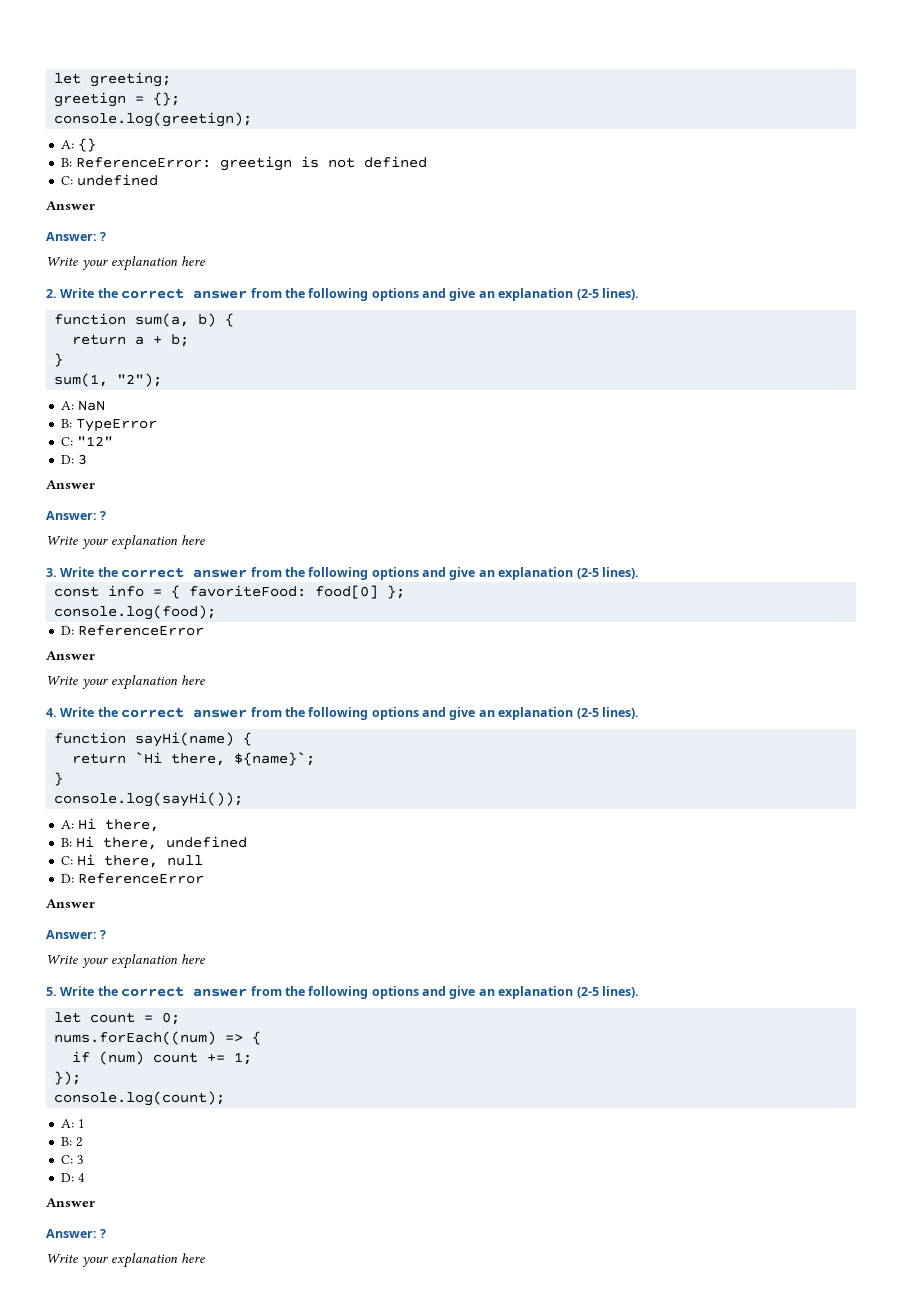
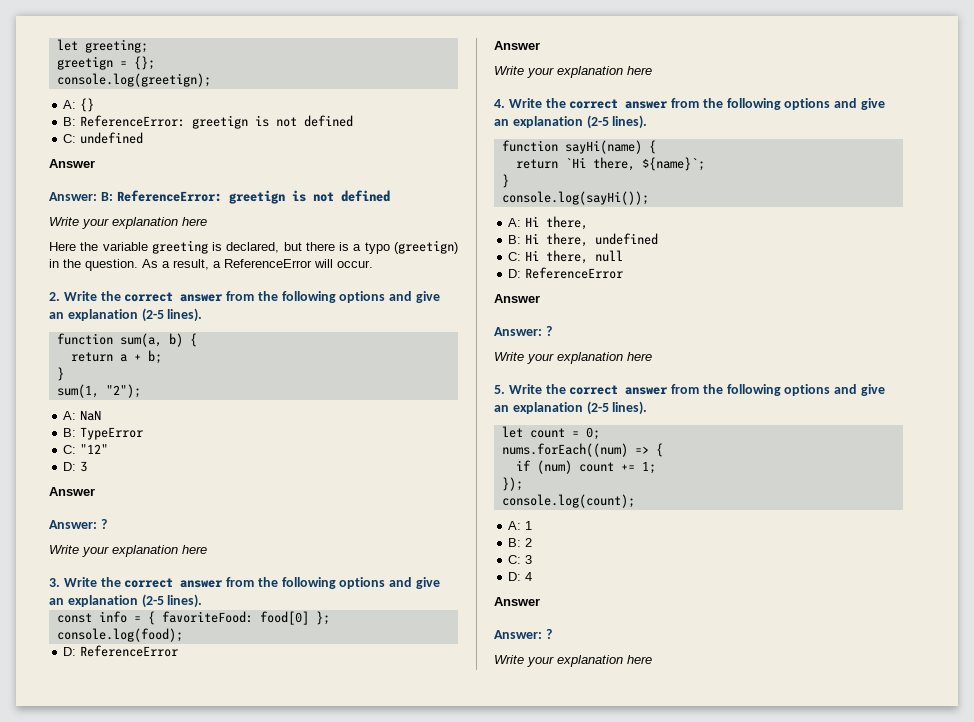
  C: undefined
  Answer
- Answer: ?
+ Answer: B: ReferenceError: greetign is not defined
  Write your explanation here
+ Here the variable greeting is declared, but there is a typo (greetign) in the question. As a result, a ReferenceError will occur.

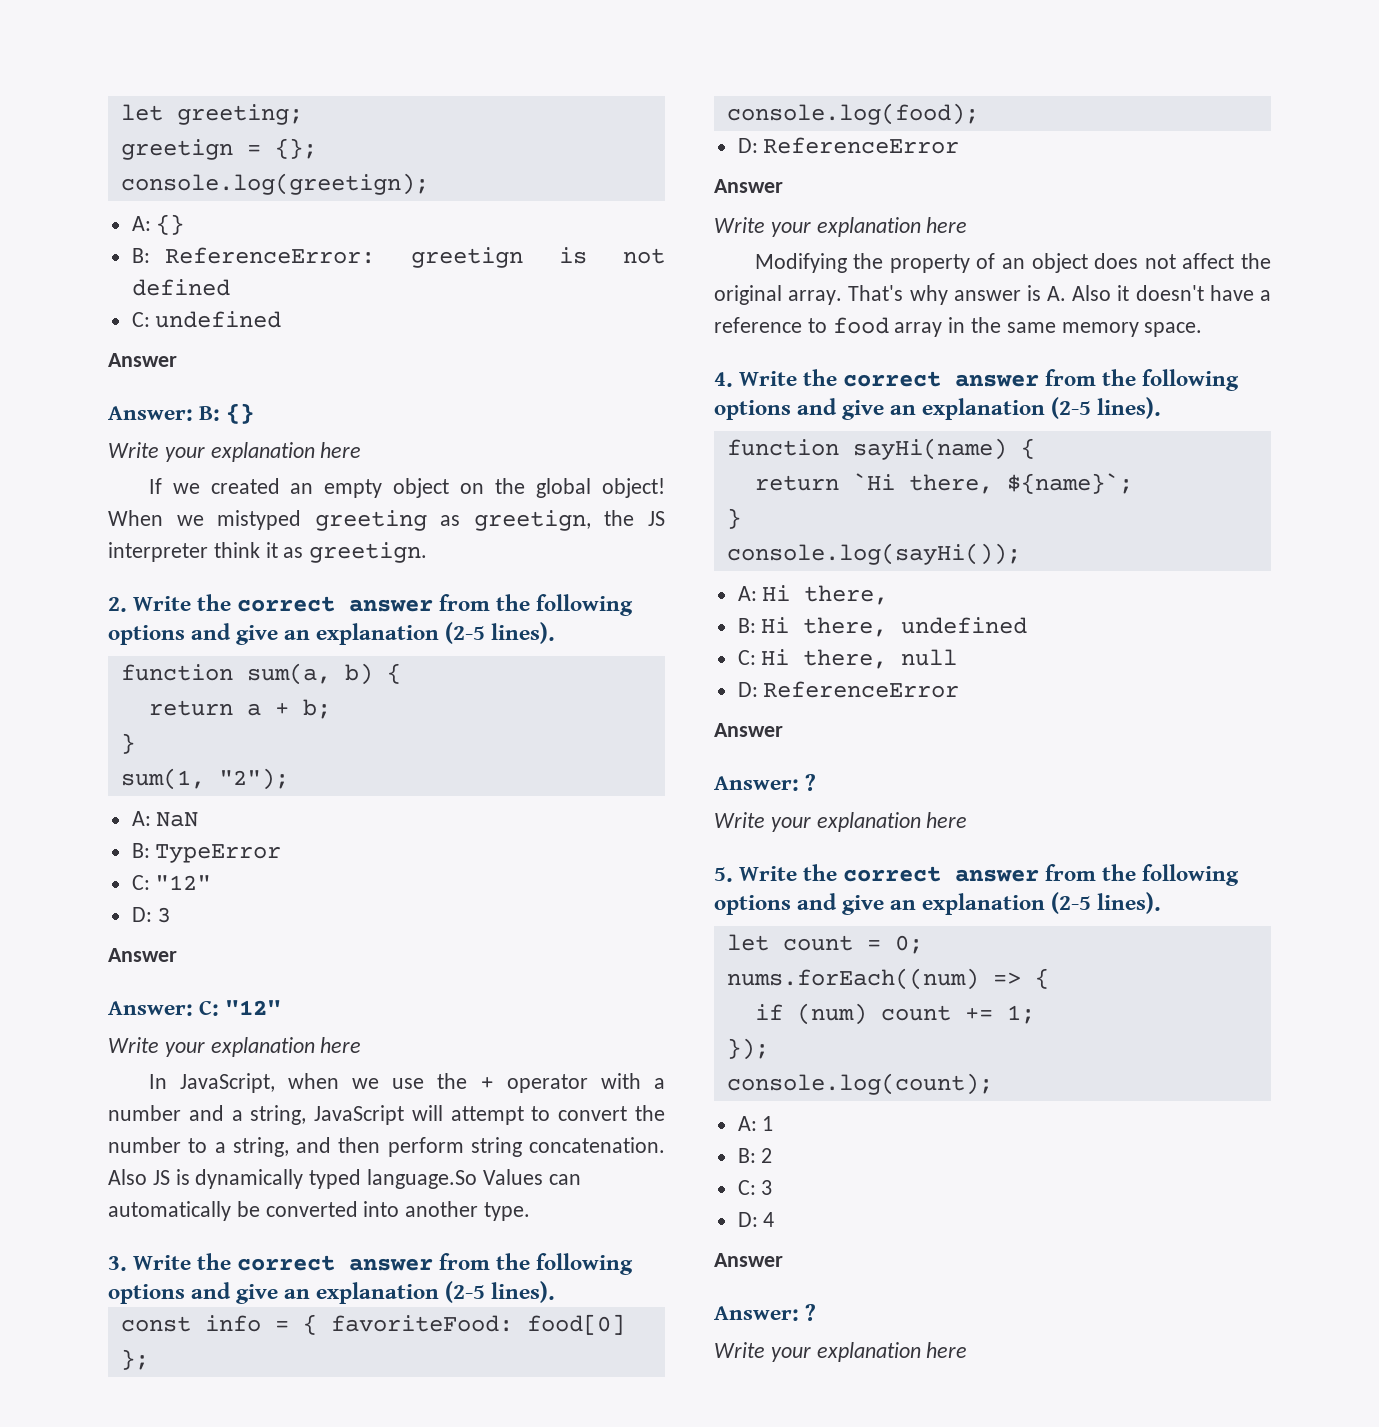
- Answer: B: ReferenceError: greetign is not defined
+ Answer: B: {}
  Write your explanation here
- Here the variable greeting is declared, but there is a typo (greetign) in the question. As a result, a ReferenceError will occur.
+ If we created an empty object on the global object! When we mistyped greeting as greetign, the JS interpreter think it as greetign.
  D: 3
  Answer
- Answer: ?
+ Answer: C: "12"
  Write your explanation here
+ In JavaScript, when we use the + operator with a number and a string, JavaScript will attempt to convert the number to a string, and then perform string concatenation. Also JS is dynamically typed language.So Values can automatically be converted into another type.
+ Modifying the property of an object does not affect the original array. That's why answer is A. Also it doesn't have a reference to food array in the same memory space.

